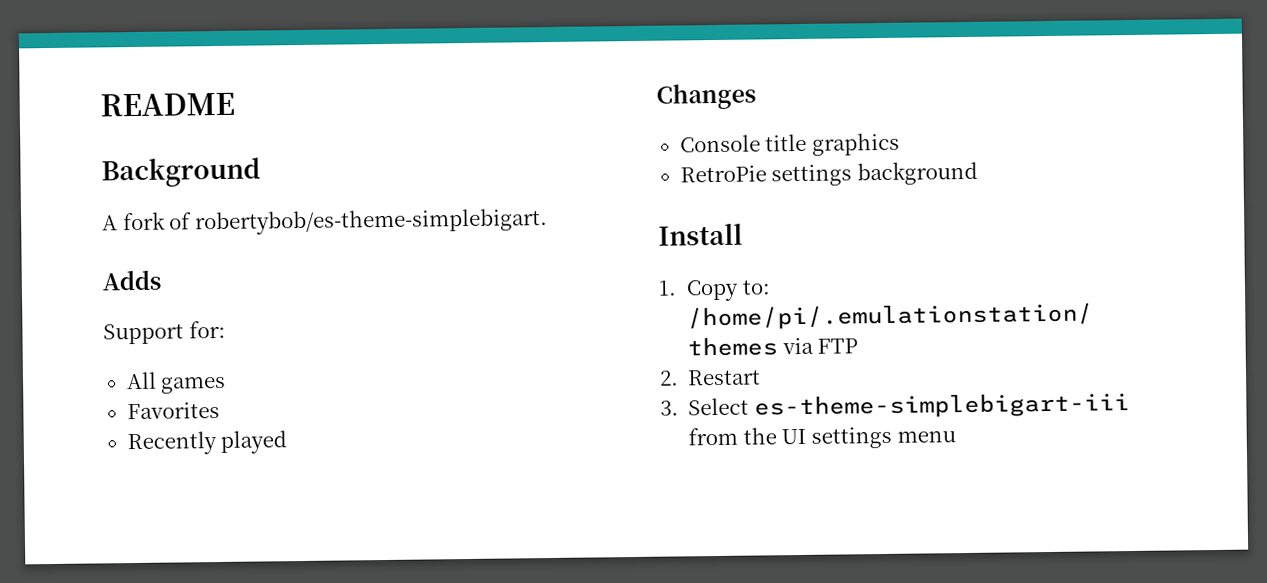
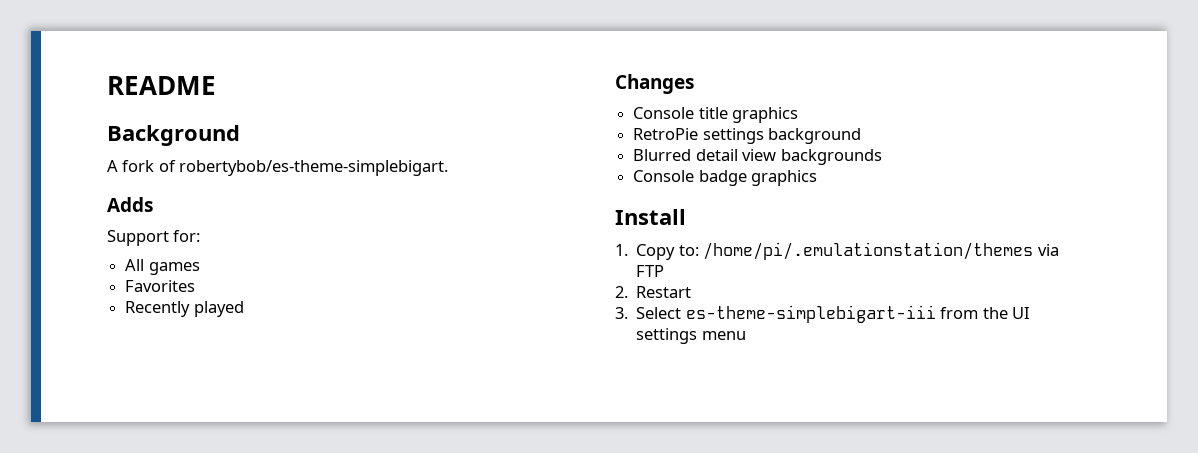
+ Blurred detail view backgrounds
+ Console badge graphics

